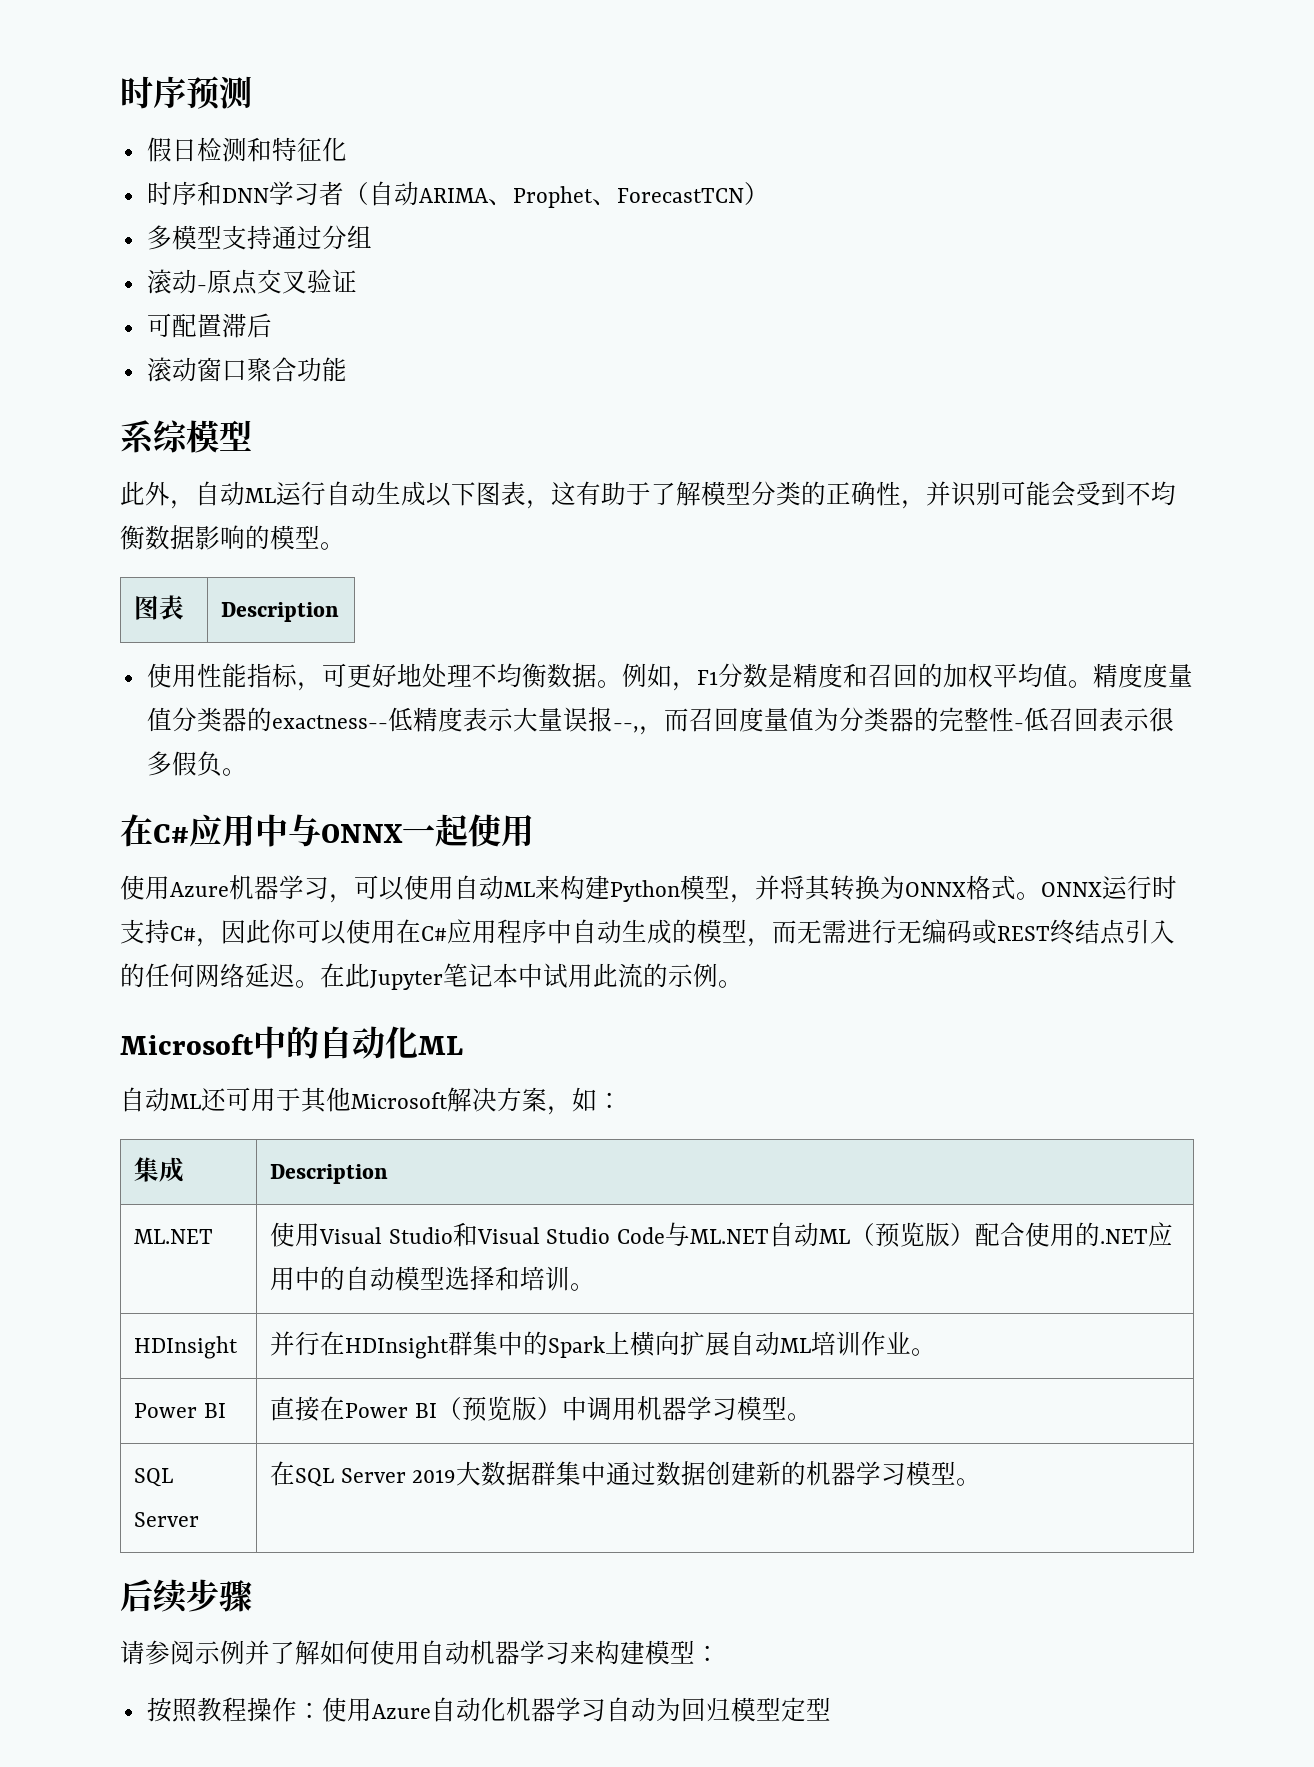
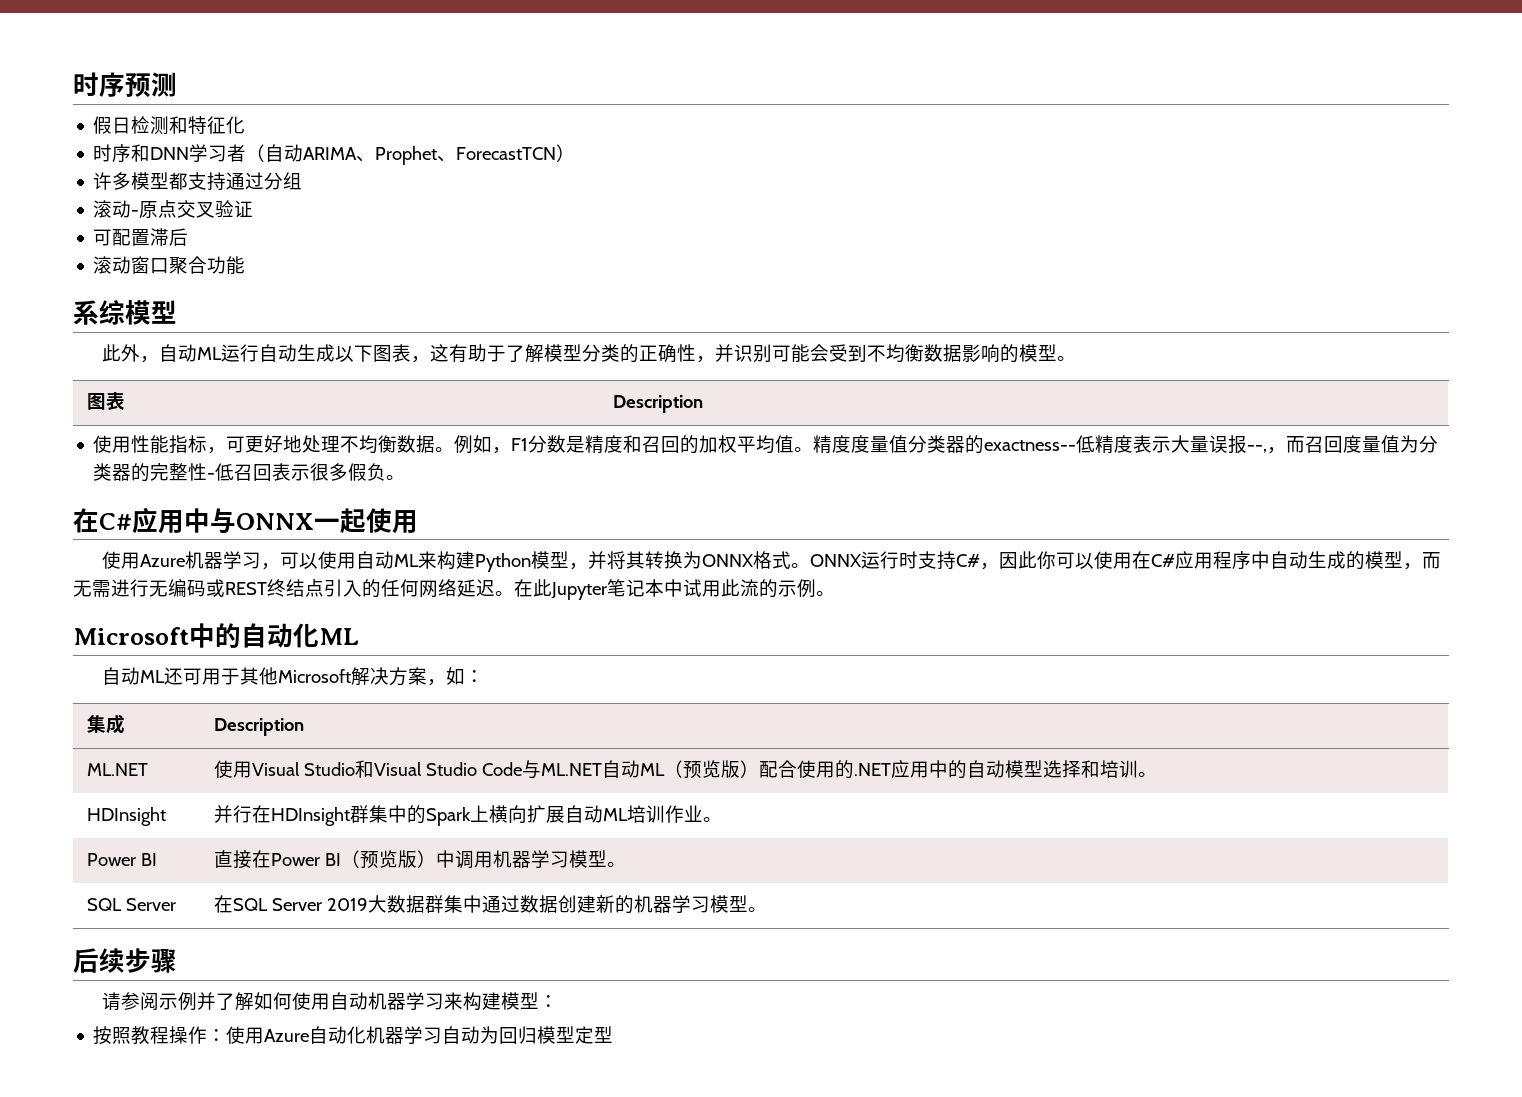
- 多模型支持通过分组
+ 许多模型都支持通过分组

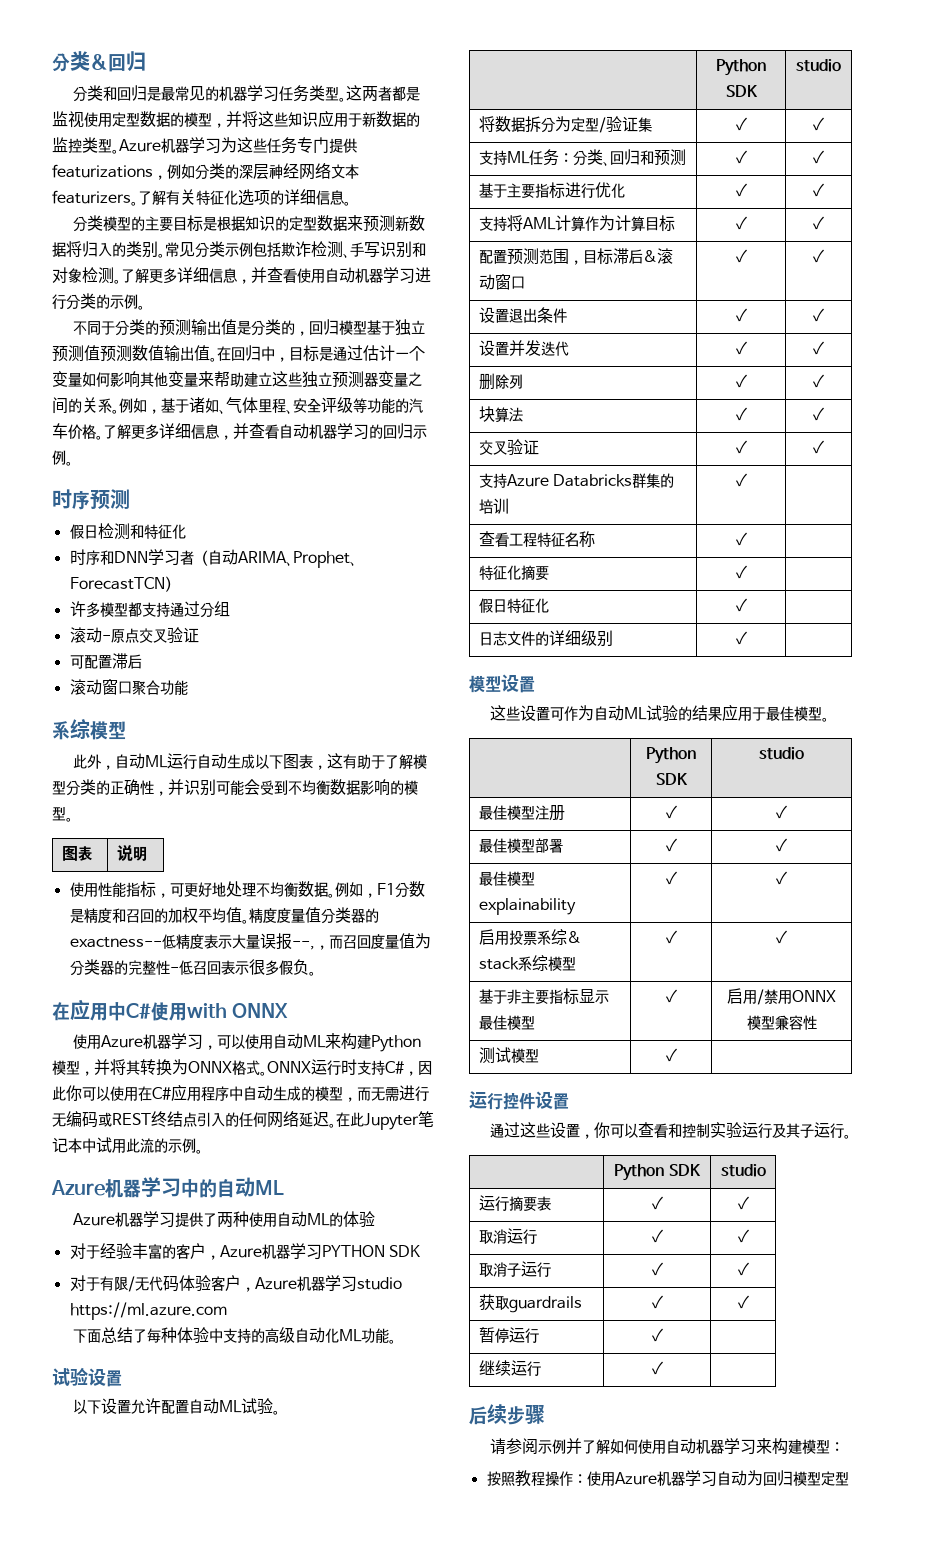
+ 分类&回归
+ 分类和回归是最常见的机器学习任务类型。这两者都是监视使用定型数据的模型，并将这些知识应用于新数据的监控类型。Azure机器学习为这些任务专门提供featurizations，例如分类的深层神经网络文本featurizers。了解有关特征化选项的详细信息。
+ 分类模型的主要目标是根据知识的定型数据来预测新数据将归入的类别。常见分类示例包括欺诈检测、手写识别和对象检测。了解更多详细信息，并查看使用自动机器学习进行分类的示例。
+ 不同于分类的预测输出值是分类的，回归模型基于独立预测值预测数值输出值。在回归中，目标是通过估计一个变量如何影响其他变量来帮助建立这些独立预测器变量之间的关系。例如，基于诸如、气体里程、安全评级等功能的汽车价格。了解更多详细信息，并查看自动机器学习的回归示例。
- 图表 | Description
+ 图表 | 说明
- 在C#应用中与ONNX一起使用
+ 在应用中C#使用with ONNX
- Microsoft中的自动化ML
+ Azure机器学习中的自动ML
- 自动ML还可用于其他Microsoft解决方案，如：
- 集成 | Description
- ML.NET | 使用Visual Studio和Visual Studio Code与ML.NET自动ML（预览版）配合使用的.NET应用中的自动模型选择和培训。
- HDInsight | 并行在HDInsight群集中的Spark上横向扩展自动ML培训作业。
- Power BI | 直接在Power BI（预览版）中调用机器学习模型。
- SQL Server | 在SQL Server 2019大数据群集中通过数据创建新的机器学习模型。
+ Azure机器学习提供了两种使用自动ML的体验
+ 对于经验丰富的客户，Azure机器学习PYTHON SDK
+ 对于有限/无代码体验客户，Azure机器学习studio https://ml.azure.com
+ 下面总结了每种体验中支持的高级自动化ML功能。
+ 试验设置
+ 以下设置允许配置自动ML试验。
+ | Python SDK | studio
+ 将数据拆分为定型/验证集 | ✓ | ✓
+ 支持ML任务：分类、回归和预测 | ✓ | ✓
+ 基于主要指标进行优化 | ✓ | ✓
+ 支持将AML计算作为计算目标 | ✓ | ✓
+ 配置预测范围，目标滞后&滚动窗口 | ✓ | ✓
+ 设置退出条件 | ✓ | ✓
+ 设置并发迭代 | ✓ | ✓
+ 删除列 | ✓ | ✓
+ 块算法 | ✓ | ✓
+ 交叉验证 | ✓ | ✓
+ 支持Azure Databricks群集的培训 | ✓ |
+ 查看工程特征名称 | ✓ |
+ 特征化摘要 | ✓ |
+ 假日特征化 | ✓ |
+ 日志文件的详细级别 | ✓ |
+ 模型设置
+ 这些设置可作为自动ML试验的结果应用于最佳模型。
+ | Python SDK | studio
+ 最佳模型注册 | ✓ | ✓
+ 最佳模型部署 | ✓ | ✓
+ 最佳模型explainability | ✓ | ✓
+ 启用投票系综& stack系综模型 | ✓ | ✓
+ 基于非主要指标显示最佳模型 | ✓ | 启用/禁用ONNX模型兼容性
+ 测试模型 | ✓ |
+ 运行控件设置
+ 通过这些设置，你可以查看和控制实验运行及其子运行。
+ | Python SDK | studio
+ 运行摘要表 | ✓ | ✓
+ 取消运行 | ✓ | ✓
+ 取消子运行 | ✓ | ✓
+ 获取guardrails | ✓ | ✓
+ 暂停运行 | ✓ |
+ 继续运行 | ✓ |
- 按照教程操作：使用Azure自动化机器学习自动为回归模型定型
+ 按照教程操作：使用Azure机器学习自动为回归模型定型

